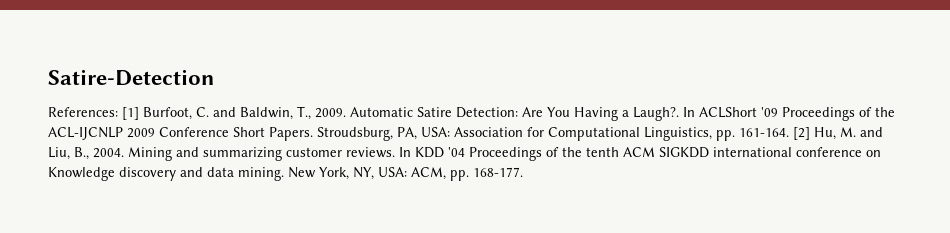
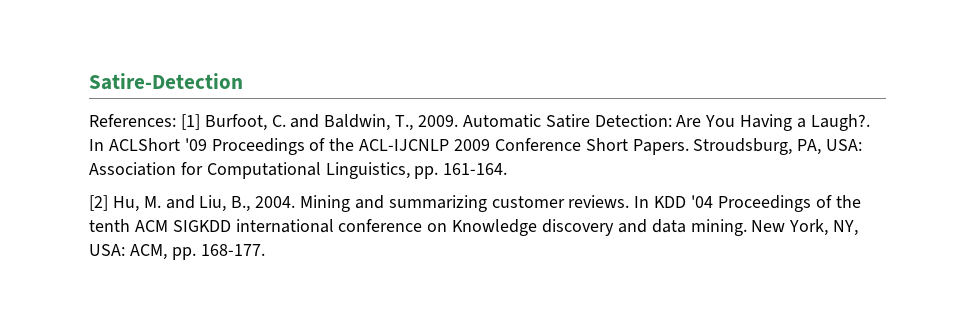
- Stroudsburg, PA, USA: Association for Computational Linguistics, pp. 161-164. [2] Hu, M. and Liu, B., 2004.
+ Stroudsburg, PA, USA: Association for Computational Linguistics, pp. 161-164.
+ [2] Hu, M. and Liu, B., 2004.

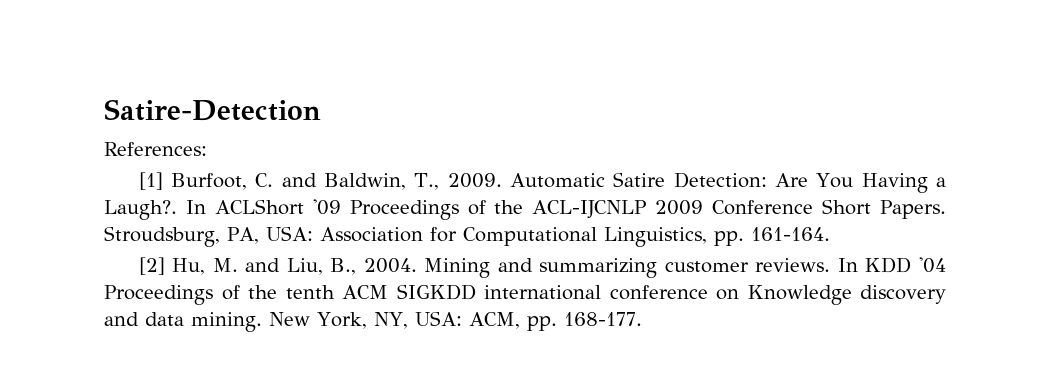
- References: [1] Burfoot, C. and Baldwin, T., 2009.
+ References:
+ [1] Burfoot, C. and Baldwin, T., 2009.

